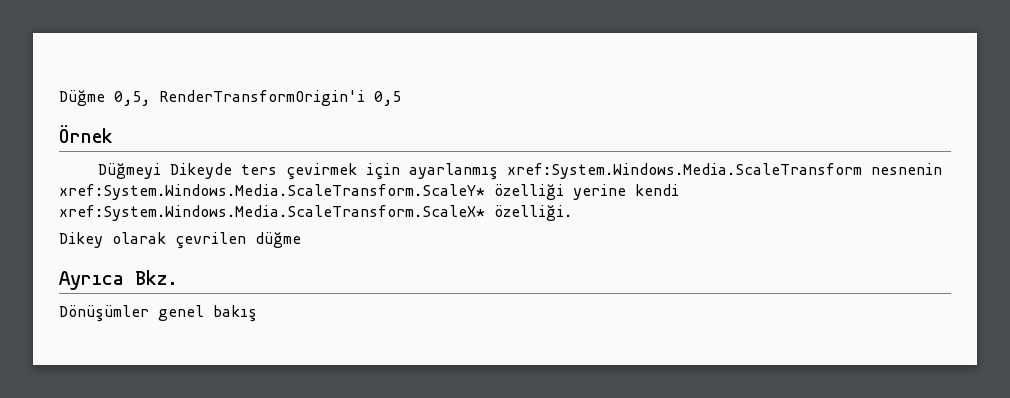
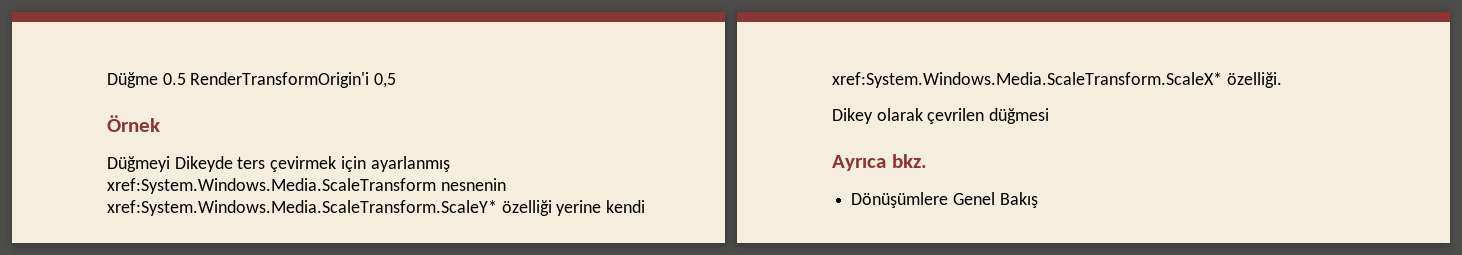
- Düğme 0,5, RenderTransformOrigin'i 0,5
+ Düğme 0.5 RenderTransformOrigin'i 0,5
- Dikey olarak çevrilen düğme
+ Dikey olarak çevrilen düğmesi
- Ayrıca Bkz.
- Dönüşümler genel bakış
+ Ayrıca bkz.
+ Dönüşümlere Genel Bakış

